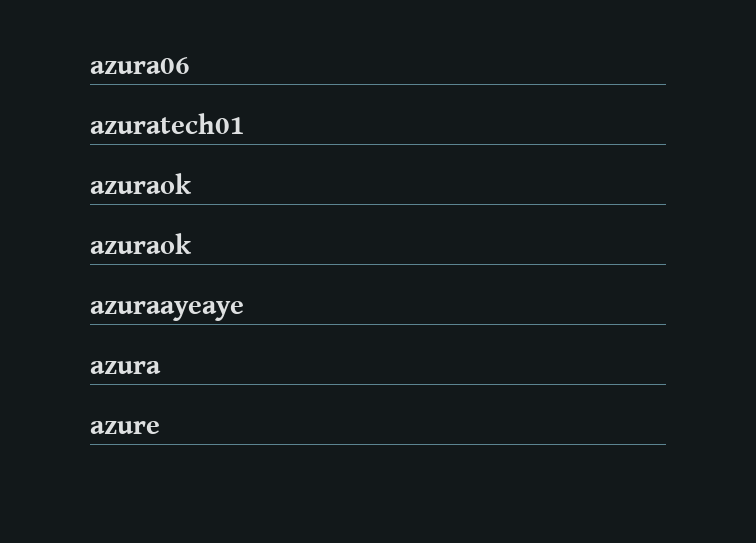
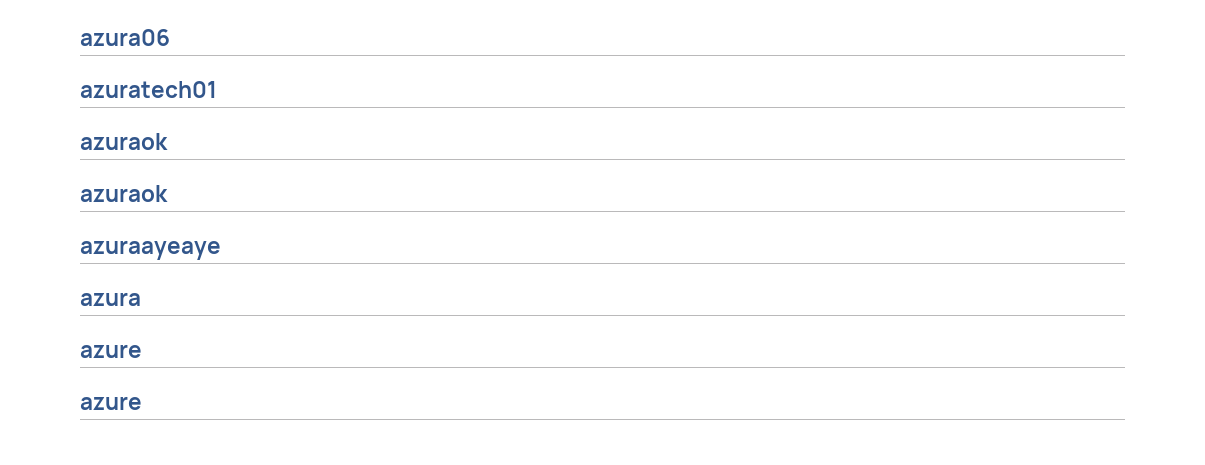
  azura
+ azure

